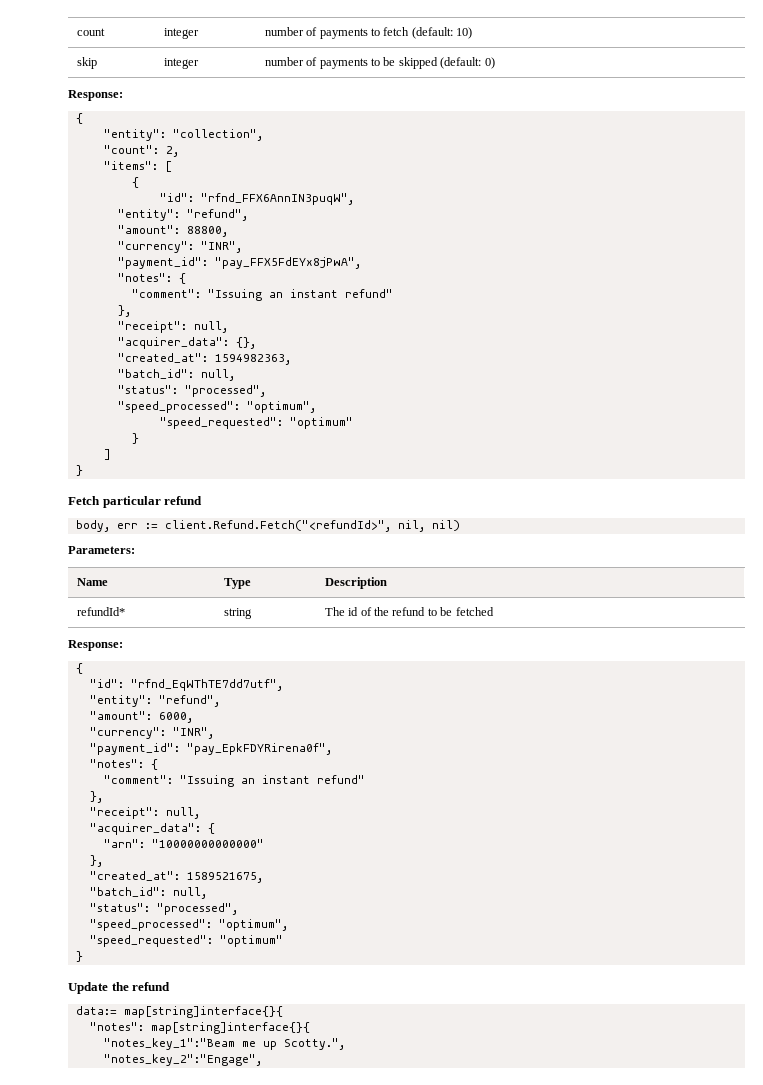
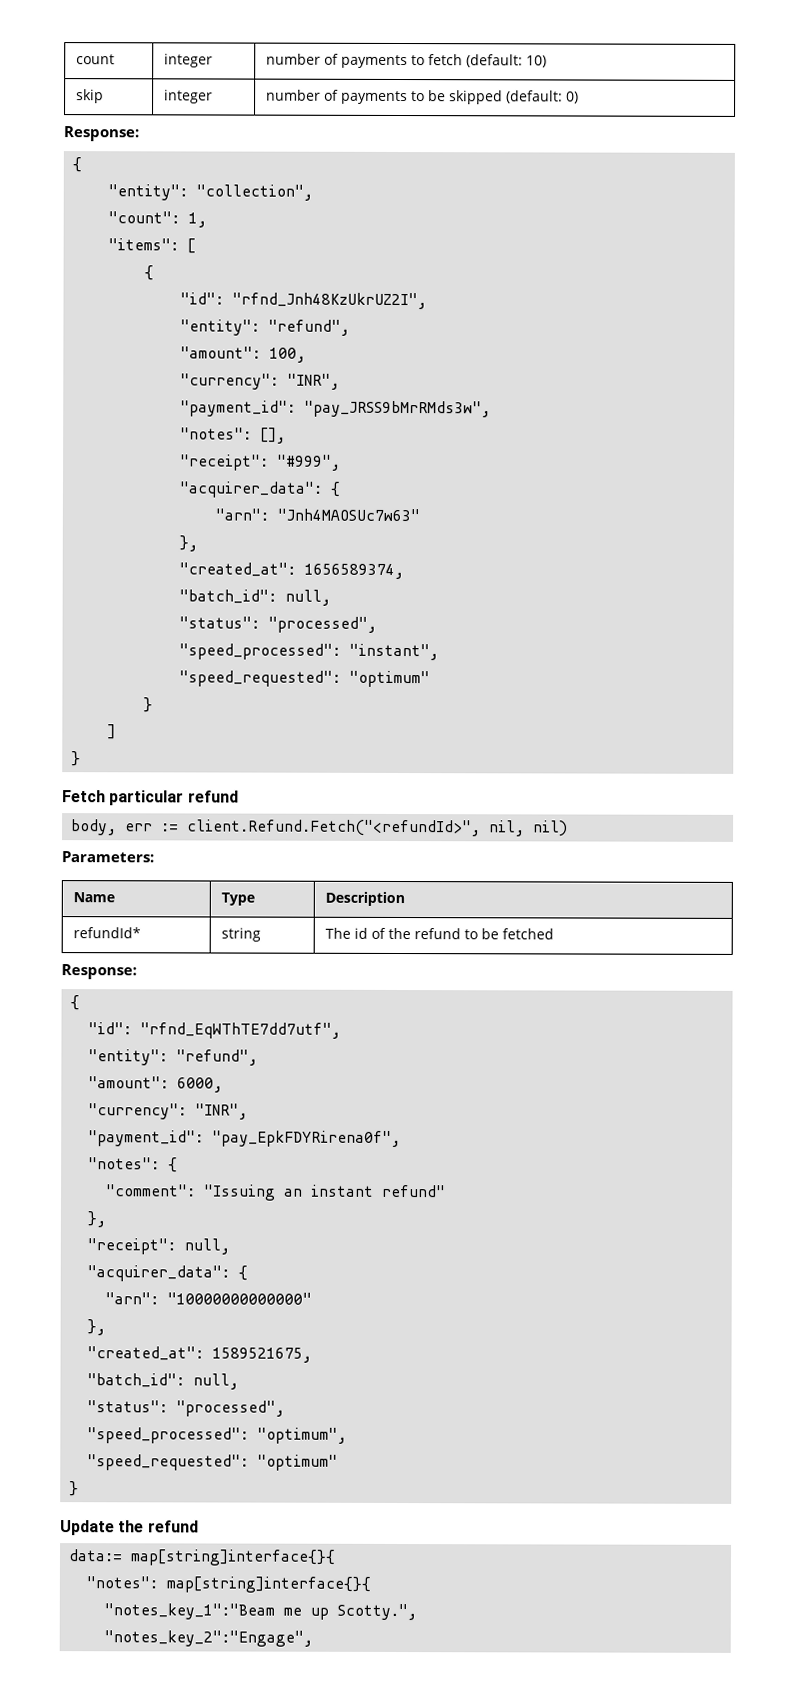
- "count": 2,
+ "count": 1,
- "id": "rfnd_FFX6AnnIN3puqW",
+ "id": "rfnd_Jnh48KzUkrUZ2I",
  "entity": "refund",
- "amount": 88800,
+ "amount": 100,
  "currency": "INR",
- "payment_id": "pay_FFX5FdEYx8jPwA",
- "notes": {
- "comment": "Issuing an instant refund"
+ "payment_id": "pay_JRSS9bMrRMds3w",
+ "notes": [],
+ "receipt": "#999",
+ "acquirer_data": {
+ "arn": "Jnh4MAOSUc7w63"
  },
- "receipt": null,
- "acquirer_data": {},
- "created_at": 1594982363,
+ "created_at": 1656589374,
  "batch_id": null,
  "status": "processed",
- "speed_processed": "optimum",
+ "speed_processed": "instant",

